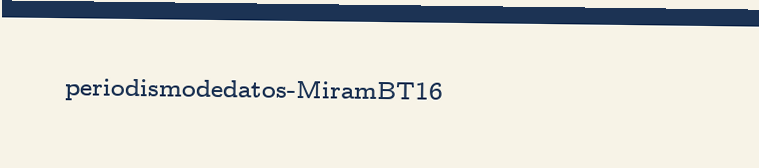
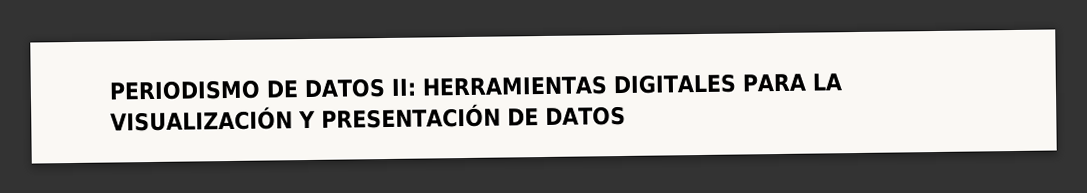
- periodismodedatos-MiramBT16
+ PERIODISMO DE DATOS II: HERRAMIENTAS DIGITALES PARA LA VISUALIZACIÓN Y PRESENTACIÓN DE DATOS

